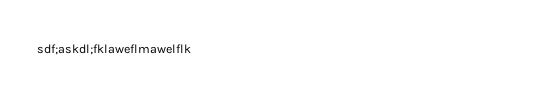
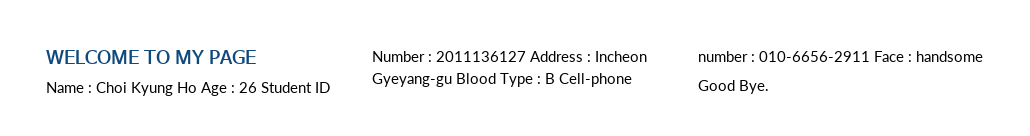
- sdf;askdl;fklaweflmawelflk
+ WELCOME TO MY PAGE
+ Name : Choi Kyung Ho Age : 26 Student ID Number : 2011136127 Address : Incheon Gyeyang-gu Blood Type : B Cell-phone number : 010-6656-2911 Face : handsome
+ Good Bye.

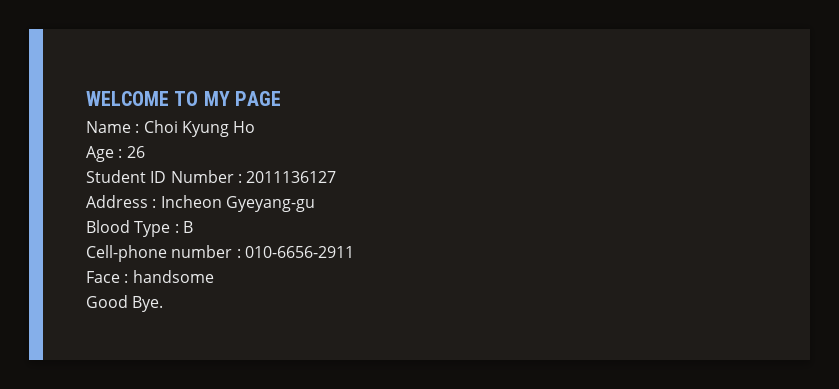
- Name : Choi Kyung Ho Age : 26 Student ID Number : 2011136127 Address : Incheon Gyeyang-gu Blood Type : B Cell-phone number : 010-6656-2911 Face : handsome
+ Name : Choi Kyung Ho
+ Age : 26
+ Student ID Number : 2011136127
+ Address : Incheon Gyeyang-gu
+ Blood Type : B
+ Cell-phone number : 010-6656-2911
+ Face : handsome

